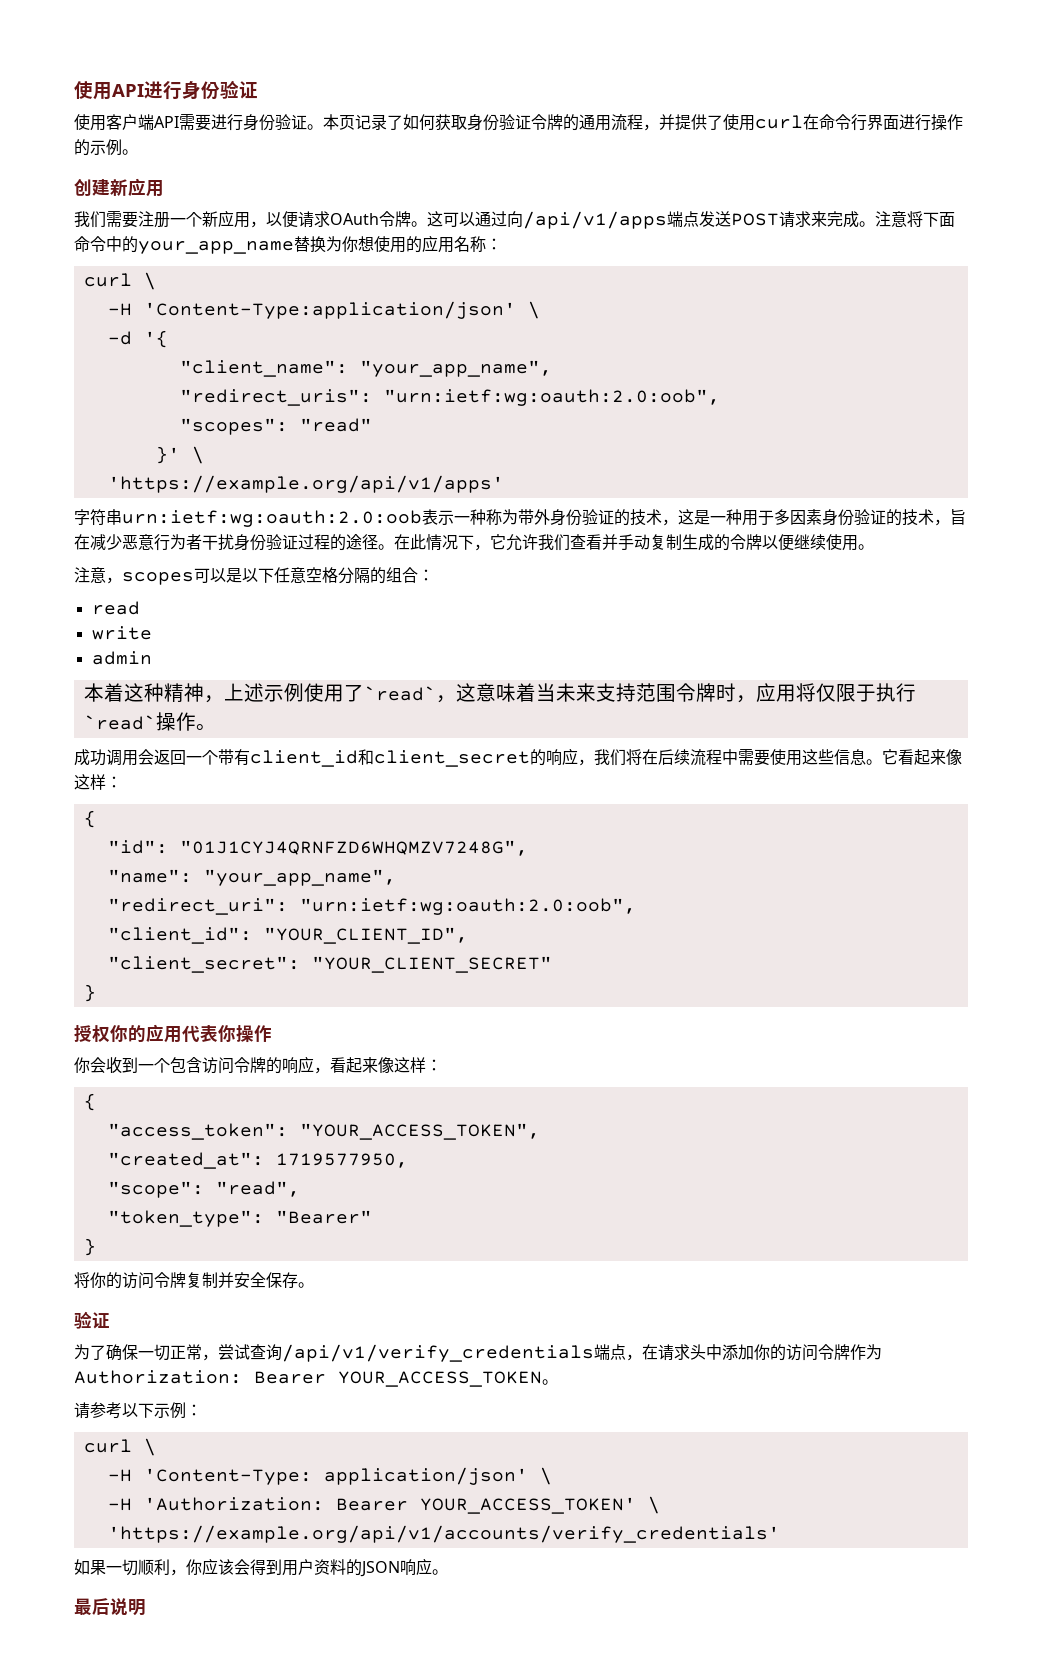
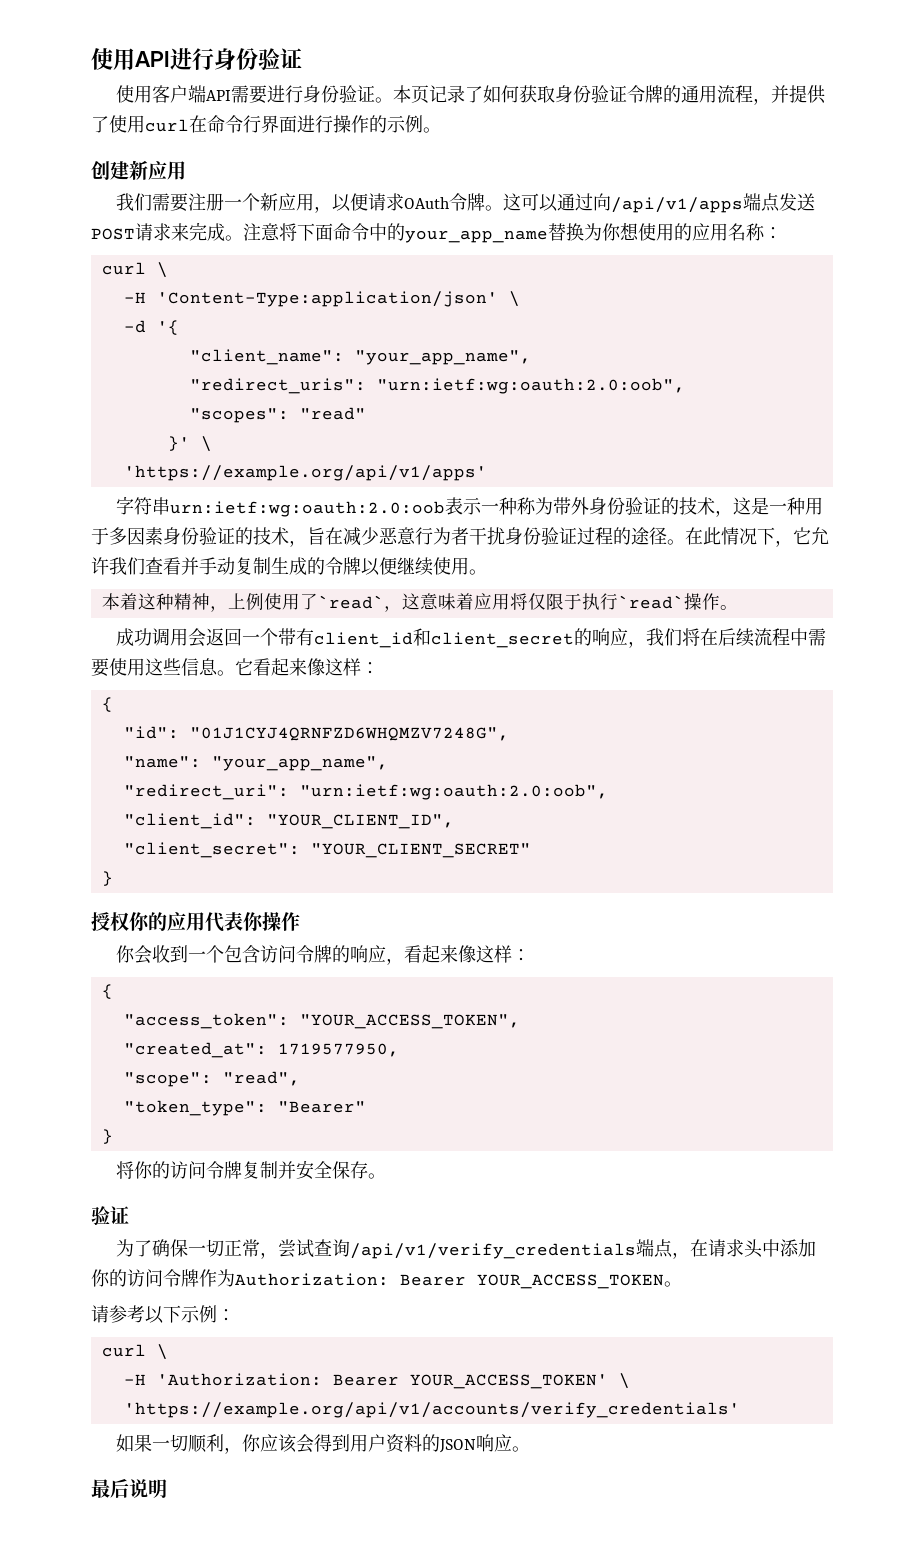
- 注意，scopes可以是以下任意空格分隔的组合：
- read
- write
- admin
- 本着这种精神，上述示例使用了`read`，这意味着当未来支持范围令牌时，应用将仅限于执行`read`操作。
+ 本着这种精神，上例使用了`read`，这意味着应用将仅限于执行`read`操作。
- -H 'Content-Type: application/json' \

